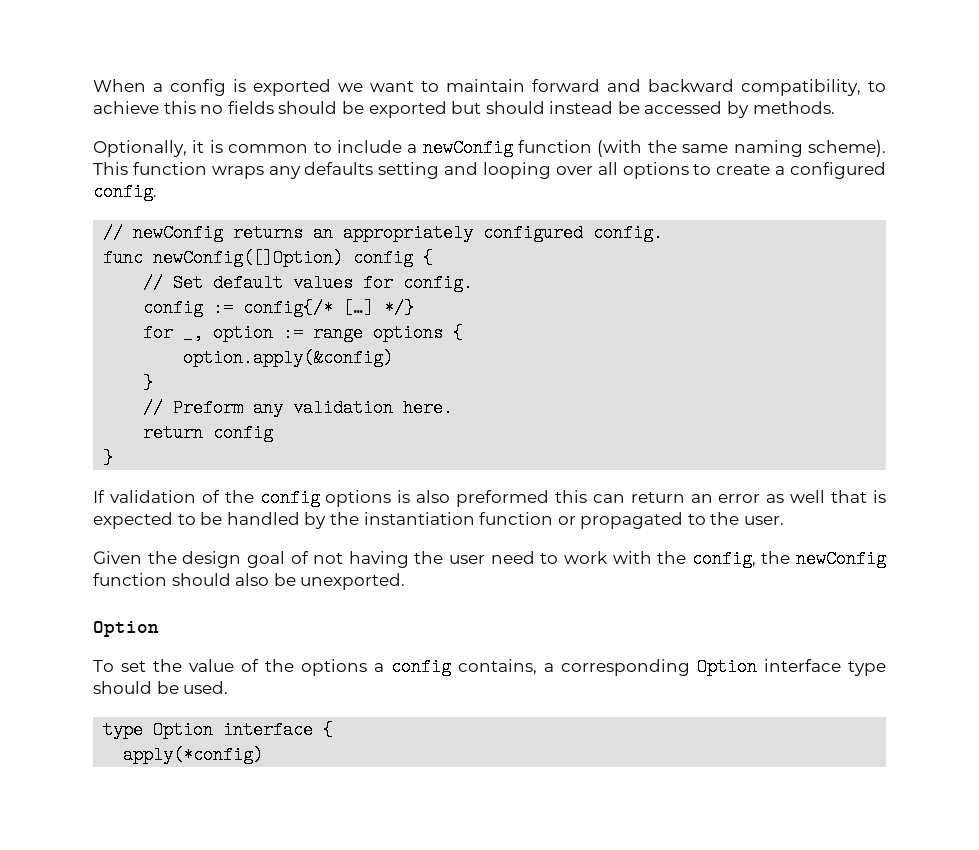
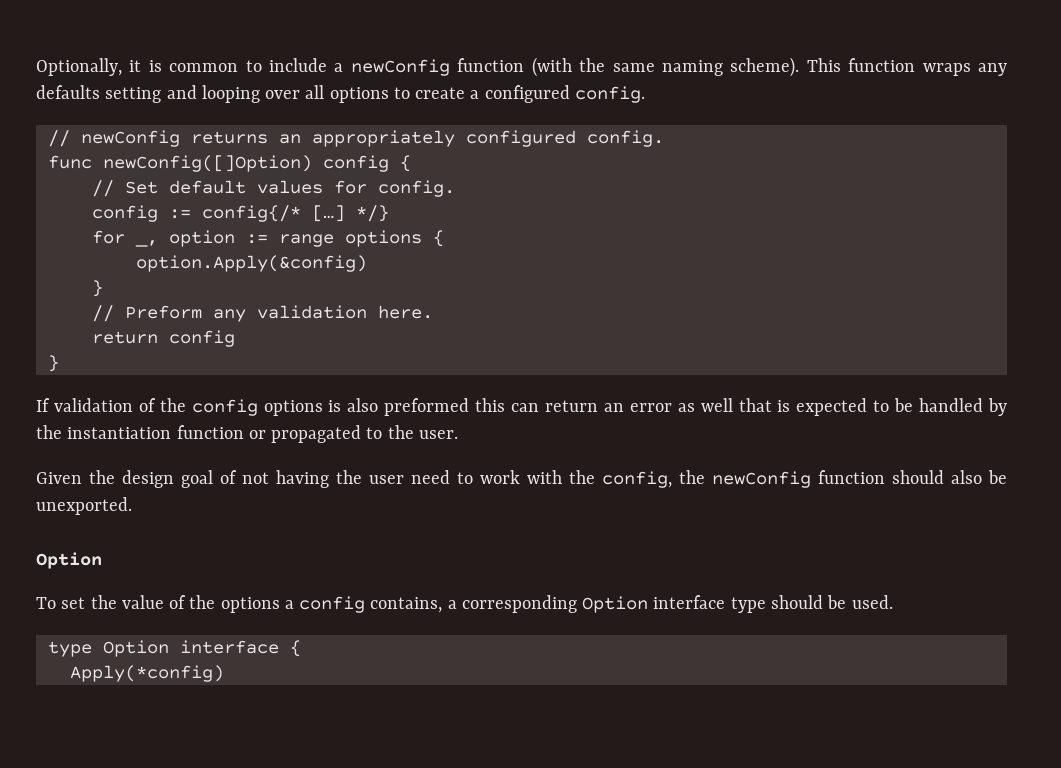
- When a config is exported we want to maintain forward and backward compatibility, to achieve this no fields should be exported but should instead be accessed by methods.
- option.apply(&config)
+ option.Apply(&config)
- apply(*config)
+ Apply(*config)

